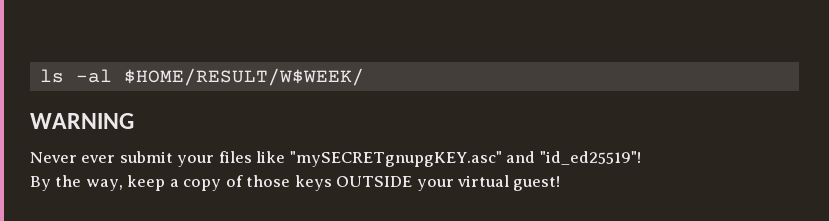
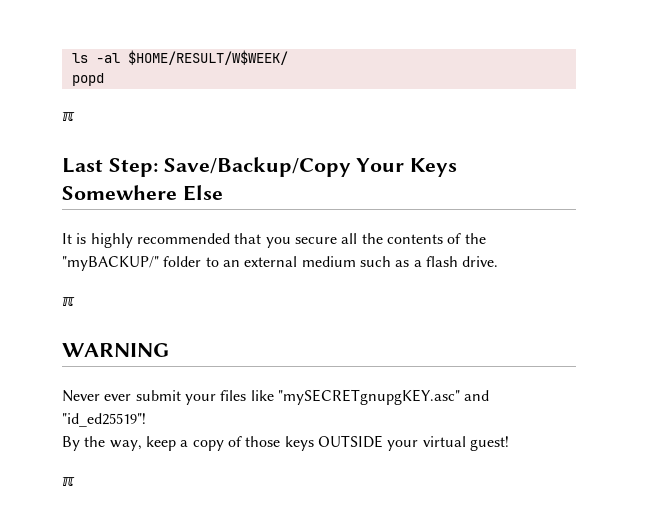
+ popd
+ ℼ
+ Last Step: Save/Backup/Copy Your Keys Somewhere Else
+ It is highly recommended that you secure all the contents of the "myBACKUP/" folder to an external medium such as a flash drive.
+ ℼ
  By the way, keep a copy of those keys OUTSIDE your virtual guest!
+ ℼ

